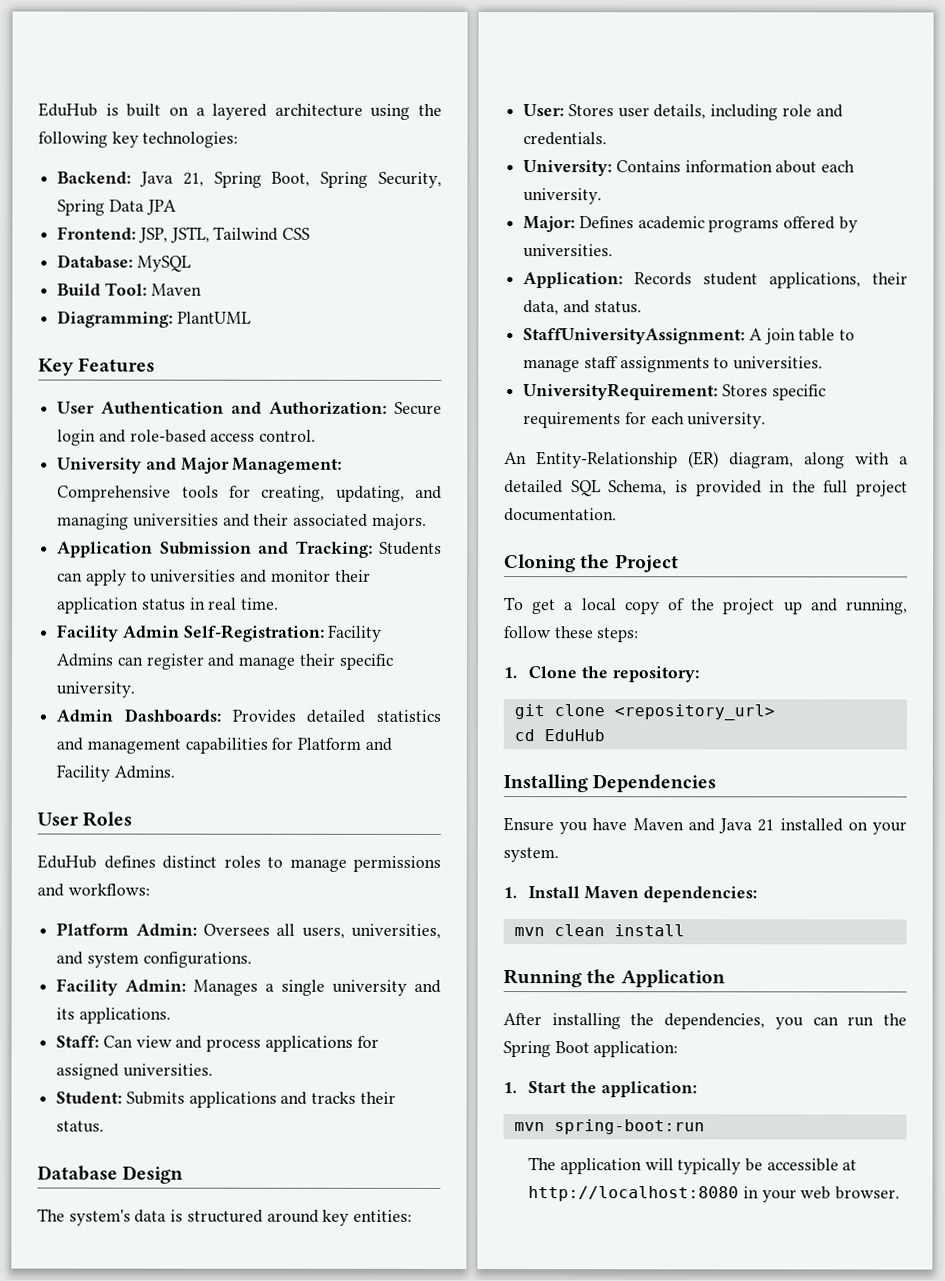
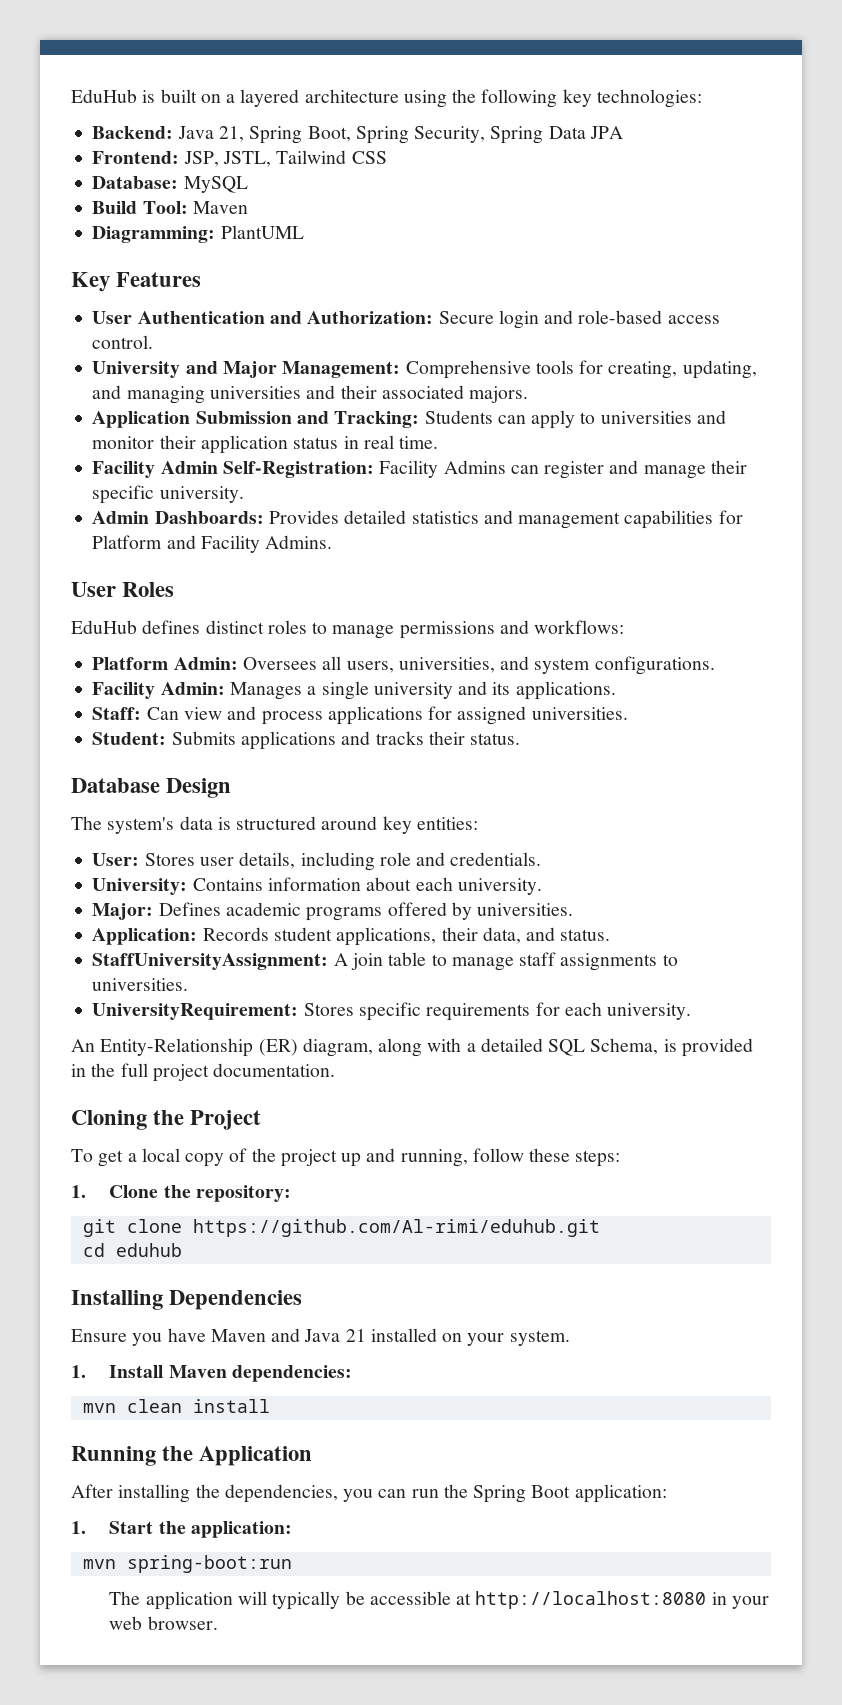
- git clone <repository_url>
+ git clone https://github.com/Al-rimi/eduhub.git
- cd EduHub
+ cd eduhub

